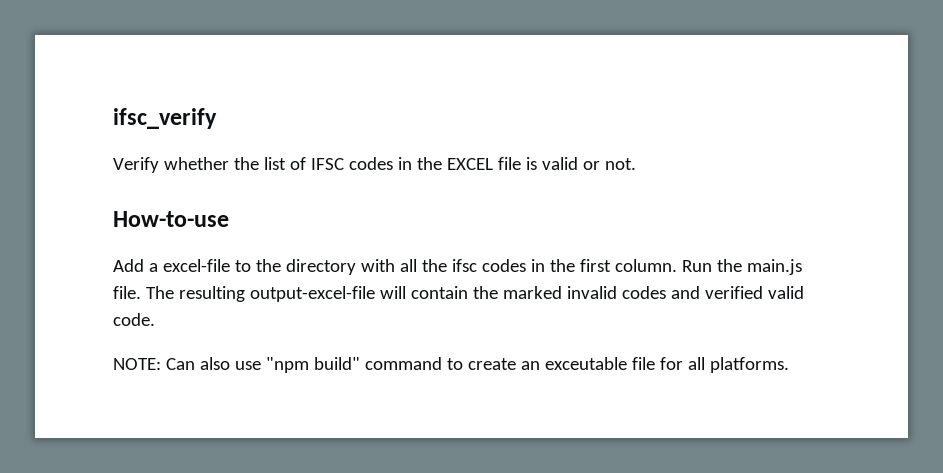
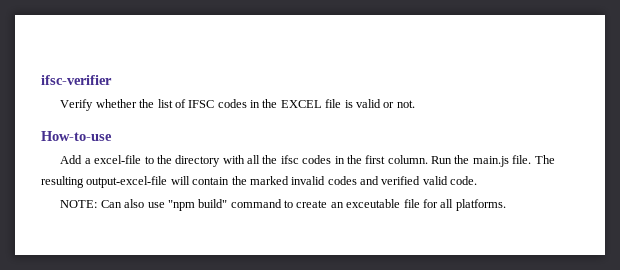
- ifsc_verify
+ ifsc-verifier

